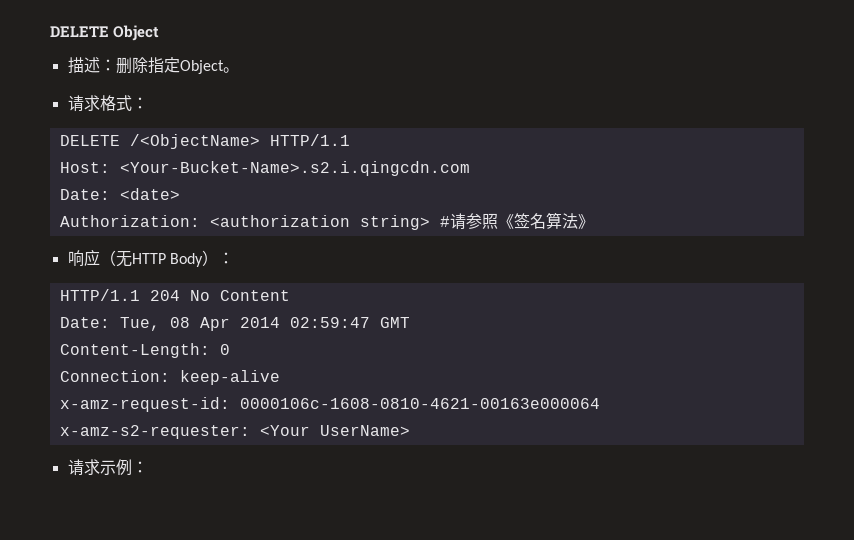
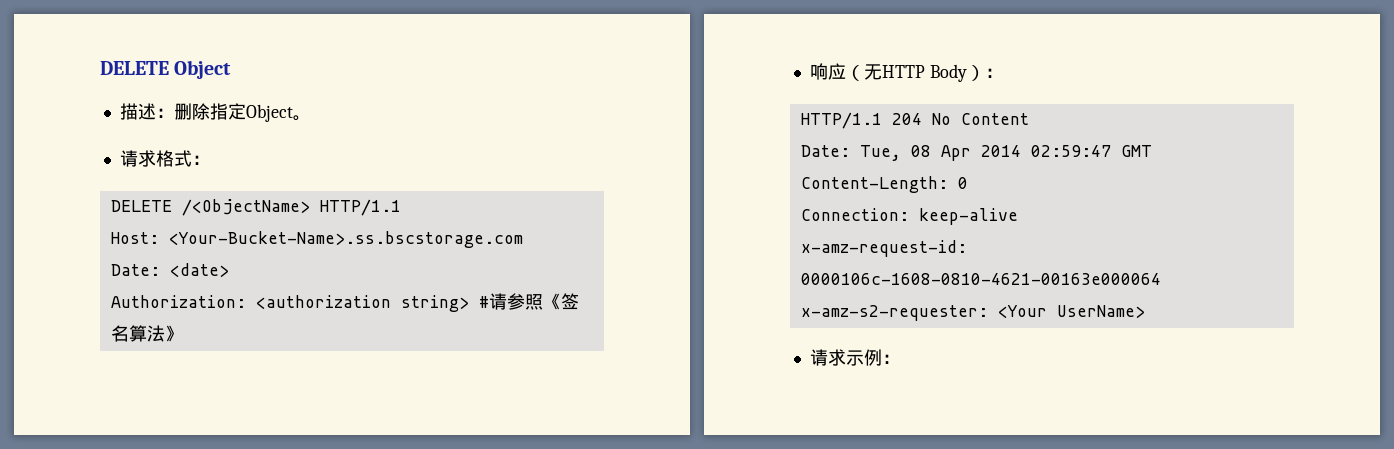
- Host: <Your-Bucket-Name>.s2.i.qingcdn.com
+ Host: <Your-Bucket-Name>.ss.bscstorage.com

